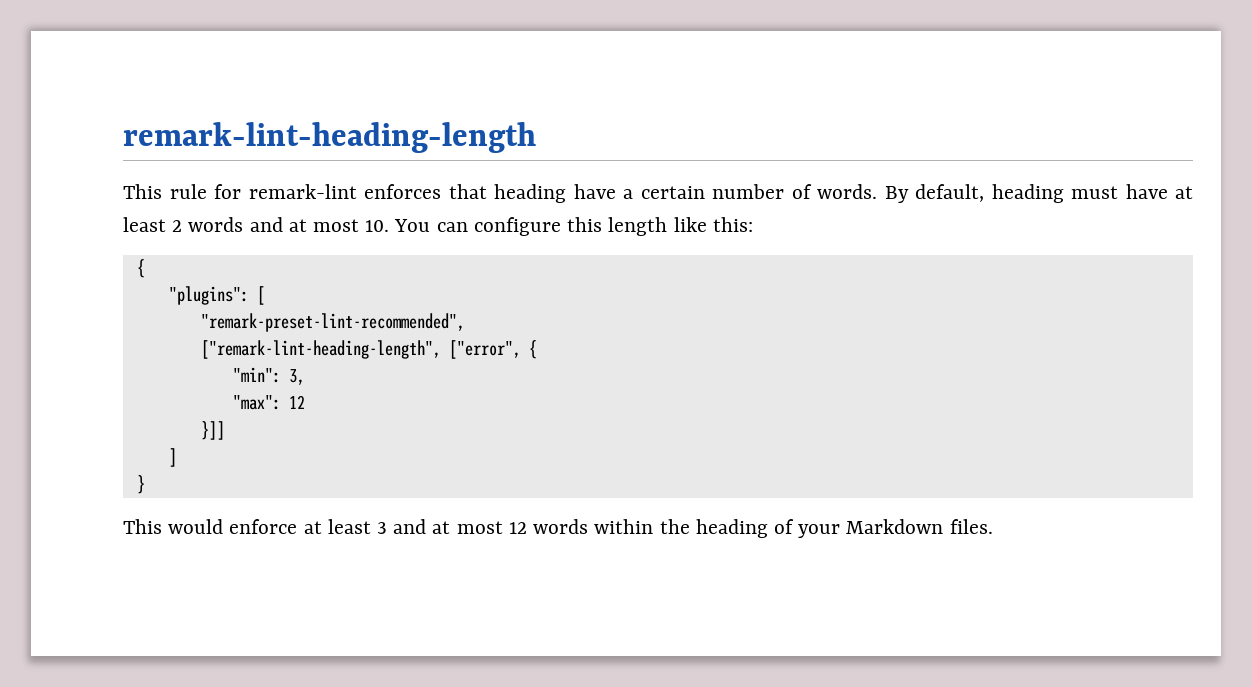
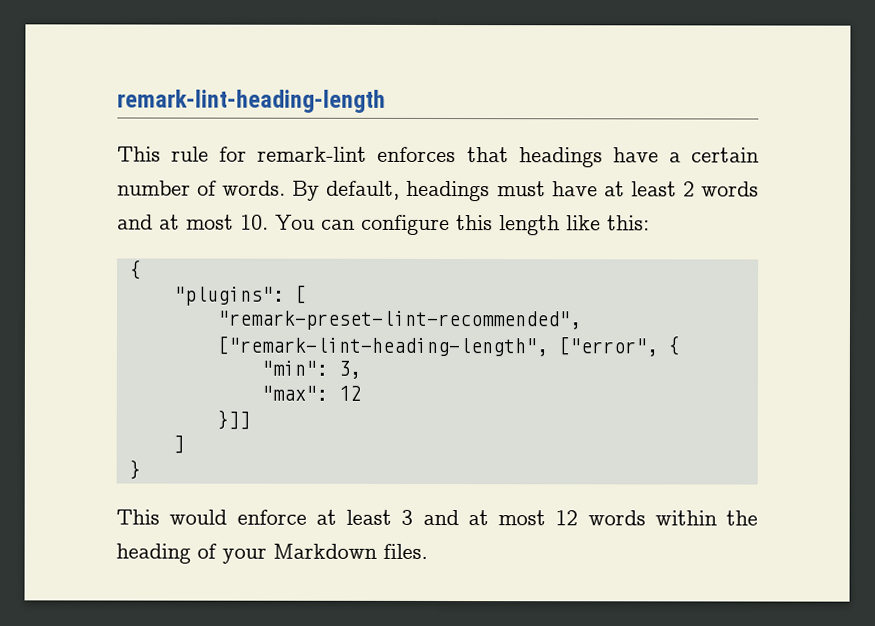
- This rule for remark-lint enforces that heading have a certain number of words.
+ This rule for remark-lint enforces that headings have a certain number of words.
- By default, heading must have at least 2 words and at most 10. You can configure this length like this:
+ By default, headings must have at least 2 words and at most 10. You can configure this length like this:

